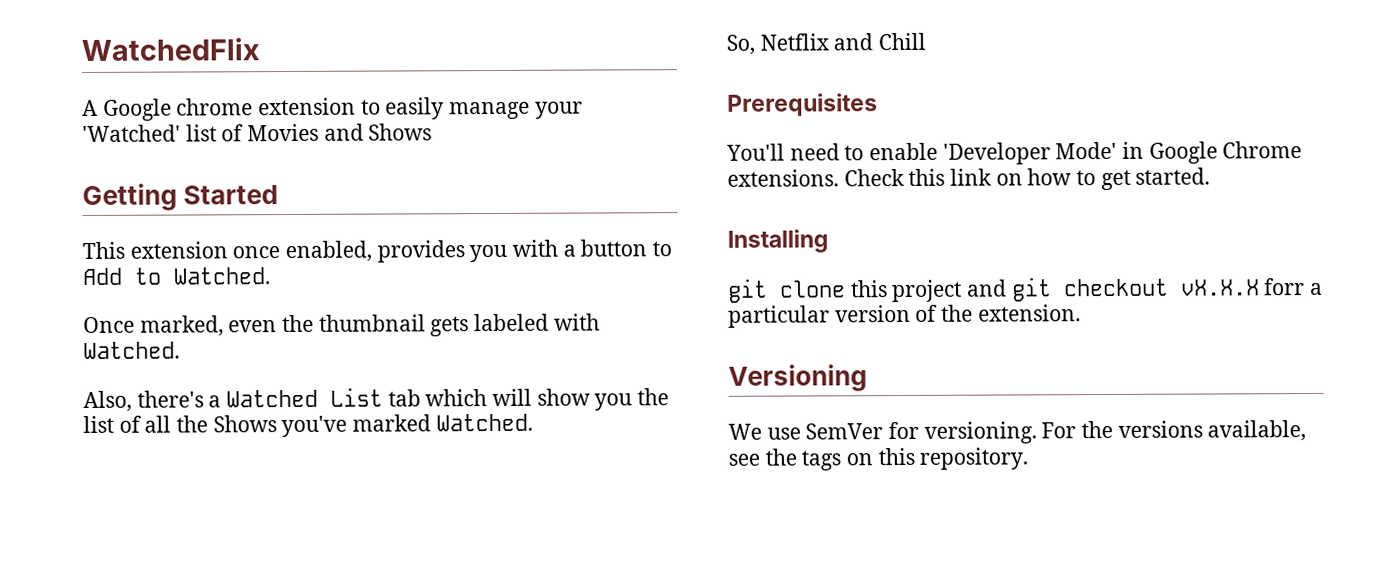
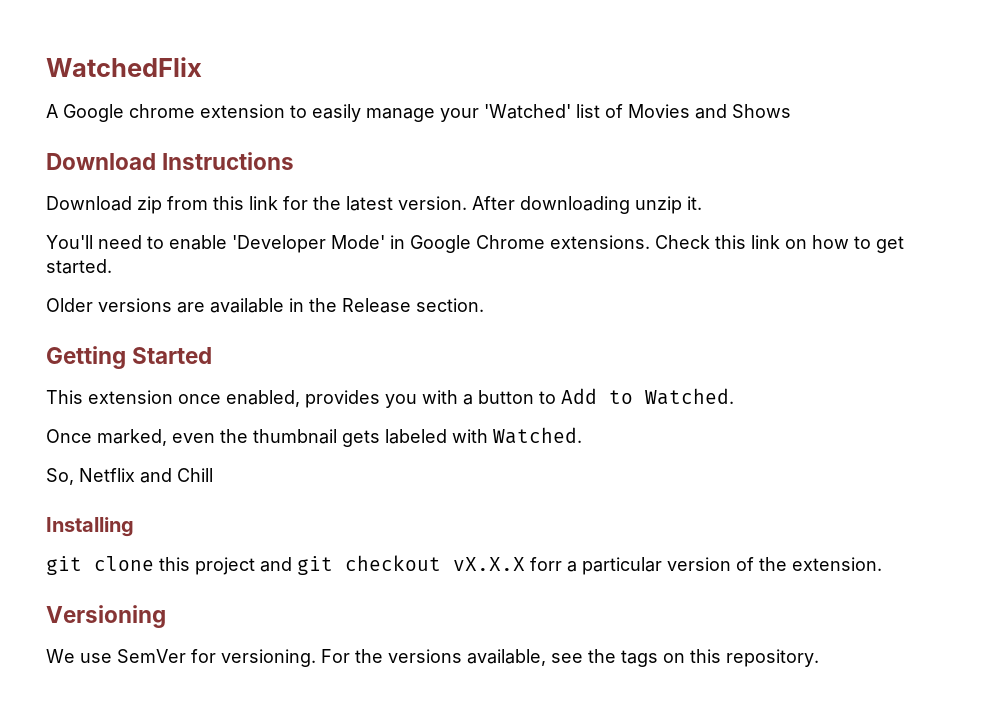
+ Download Instructions
+ Download zip from this link for the latest version. After downloading unzip it.
+ You'll need to enable 'Developer Mode' in Google Chrome extensions. Check this link on how to get started.
+ Older versions are available in the Release section.
- Also, there's a Watched List tab which will show you the list of all the Shows you've marked Watched.
  So, Netflix and Chill
- Prerequisites
- You'll need to enable 'Developer Mode' in Google Chrome extensions. Check this link on how to get started.

